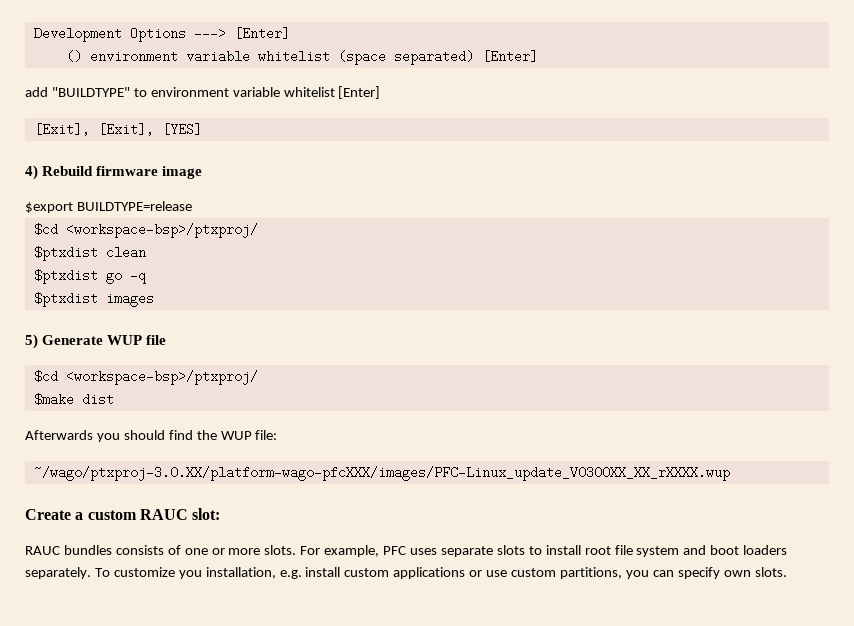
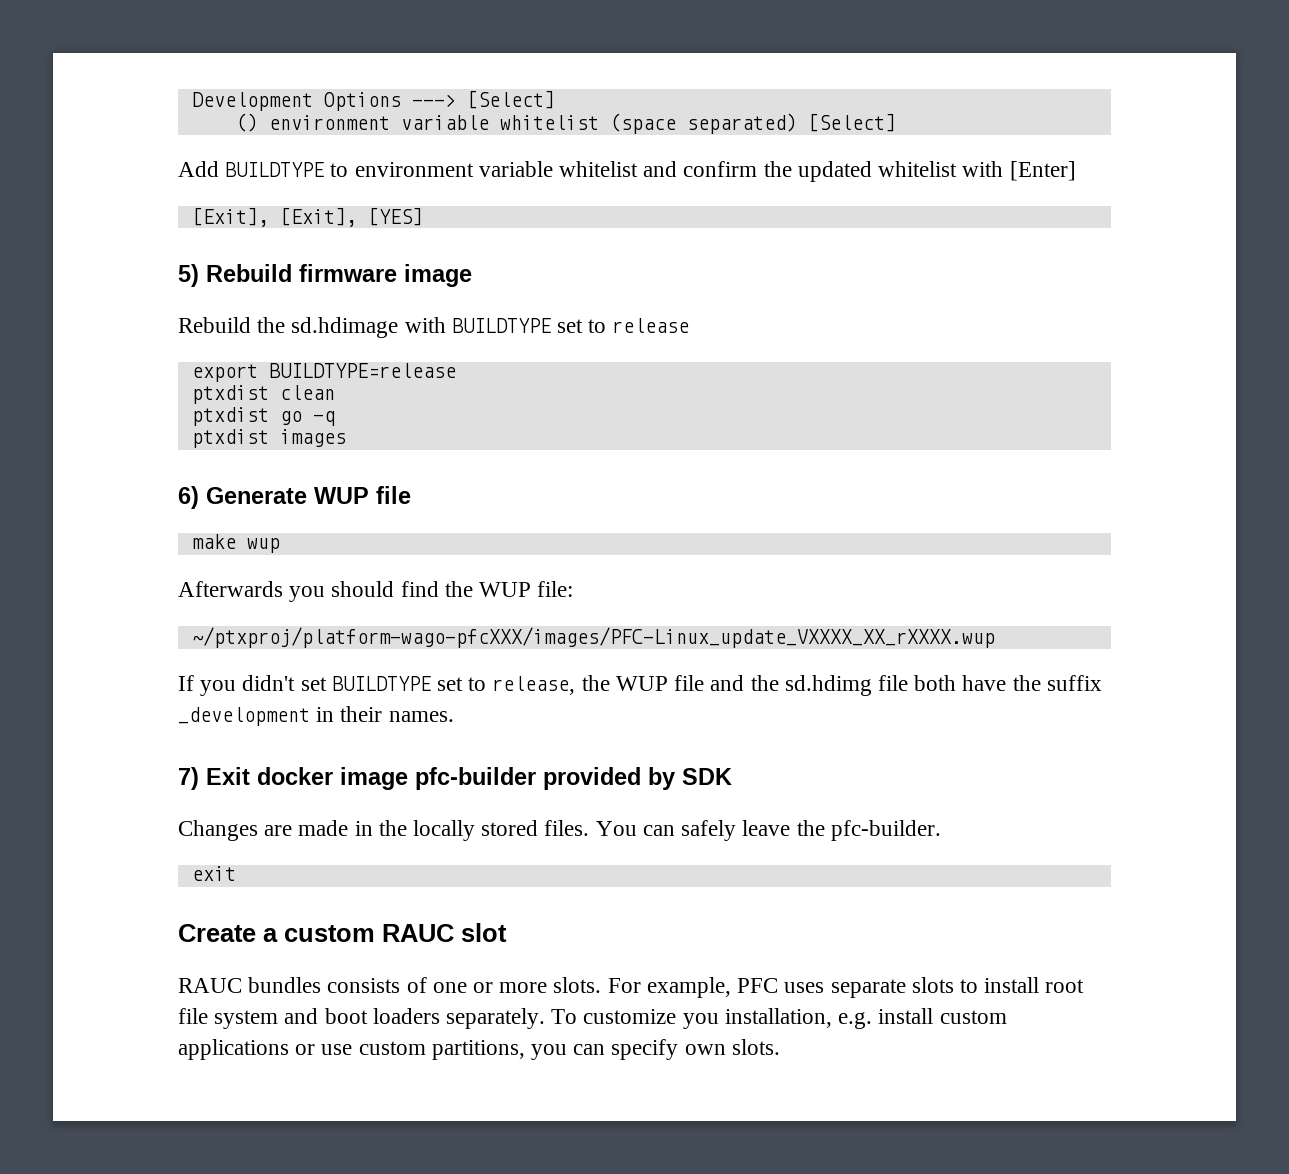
- Development Options ---> [Enter]
+ Development Options ---> [Select]
- () environment variable whitelist (space separated) [Enter]
- add "BUILDTYPE" to environment variable whitelist [Enter]
+ () environment variable whitelist (space separated) [Select]
+ Add BUILDTYPE to environment variable whitelist and confirm the updated whitelist with [Enter]
- 4) Rebuild firmware image
+ 5) Rebuild firmware image
- $export BUILDTYPE=release
- $cd <workspace-bsp>/ptxproj/
- $ptxdist clean
+ Rebuild the sd.hdimage with BUILDTYPE set to release
+ export BUILDTYPE=release
+ ptxdist clean
- $ptxdist go -q
+ ptxdist go -q
- $ptxdist images
+ ptxdist images
- 5) Generate WUP file
- $cd <workspace-bsp>/ptxproj/
- $make dist
+ 6) Generate WUP file
+ make wup
- ~/wago/ptxproj-3.0.XX/platform-wago-pfcXXX/images/PFC-Linux_update_V0300XX_XX_rXXXX.wup
+ ~/ptxproj/platform-wago-pfcXXX/images/PFC-Linux_update_VXXXX_XX_rXXXX.wup
+ If you didn't set BUILDTYPE set to release, the WUP file and the sd.hdimg file both have the suffix _development in their names.
+ 7) Exit docker image pfc-builder provided by SDK
+ Changes are made in the locally stored files. You can safely leave the pfc-builder.
+ exit
- Create a custom RAUC slot:
+ Create a custom RAUC slot

